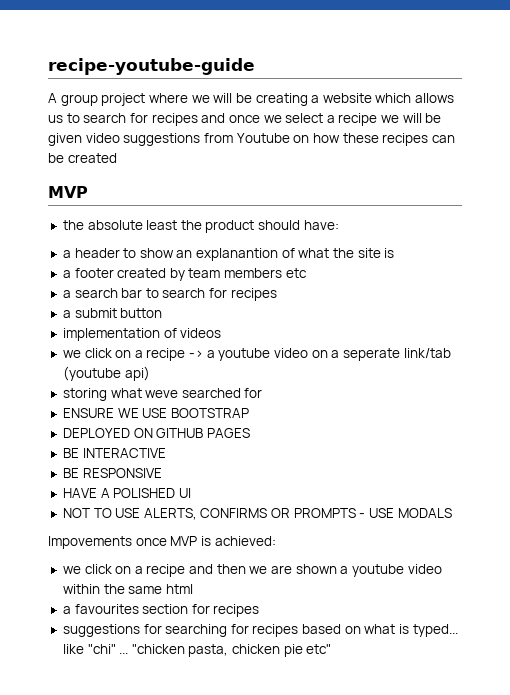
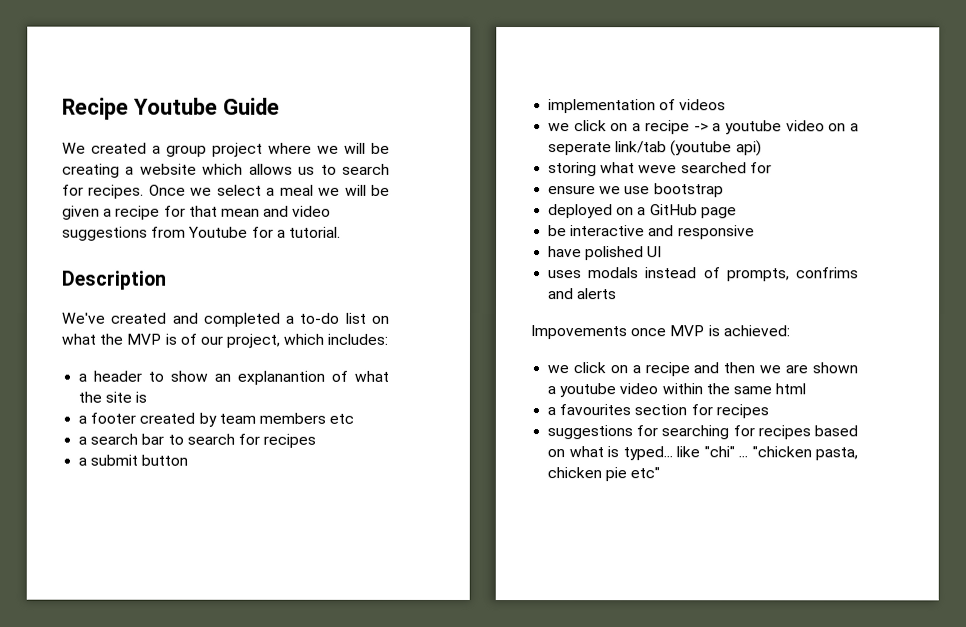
- recipe-youtube-guide
- A group project where we will be creating a website which allows us to search for recipes and once we select a recipe we will be given video suggestions from Youtube on how these recipes can be created
- MVP
- the absolute least the product should have:
+ Recipe Youtube Guide
+ We created a group project where we will be creating a website which allows us to search for recipes. Once we select a meal we will be given a recipe for that mean and video suggestions from Youtube for a tutorial.
+ Description
+ We've created and completed a to-do list on what the MVP is of our project, which includes:
- ENSURE WE USE BOOTSTRAP
- DEPLOYED ON GITHUB PAGES
- BE INTERACTIVE
- BE RESPONSIVE
- HAVE A POLISHED UI
- NOT TO USE ALERTS, CONFIRMS OR PROMPTS - USE MODALS
+ ensure we use bootstrap
+ deployed on a GitHub page
+ be interactive and responsive
+ have polished UI
+ uses modals instead of prompts, confrims and alerts

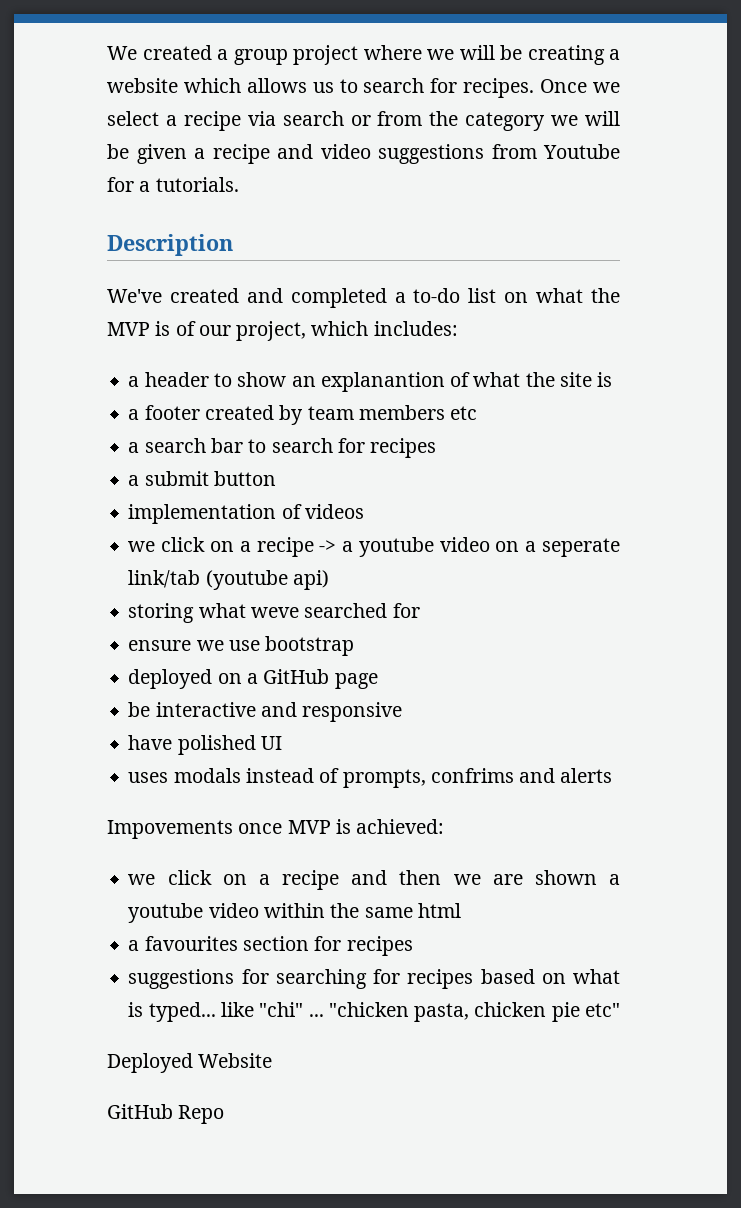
- Recipe Youtube Guide
- Once we select a meal we will be given a recipe for that mean and video suggestions from Youtube for a tutorial.
+ Once we select a recipe via search or from the category we will be given a recipe and video suggestions from Youtube for a tutorials.
+ Deployed Website
+ GitHub Repo

